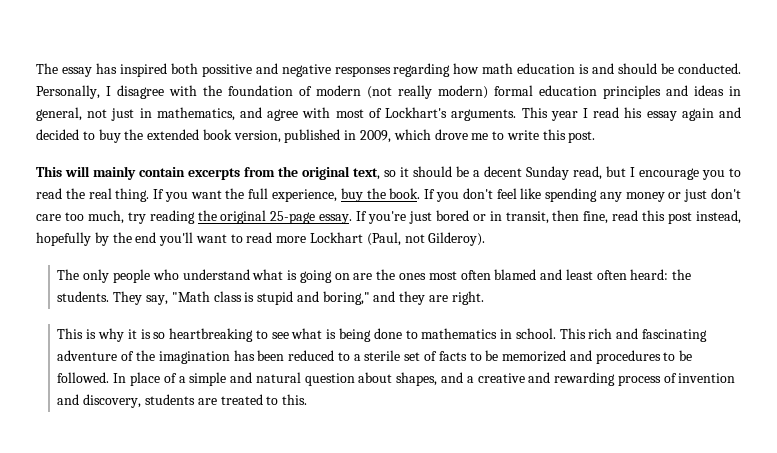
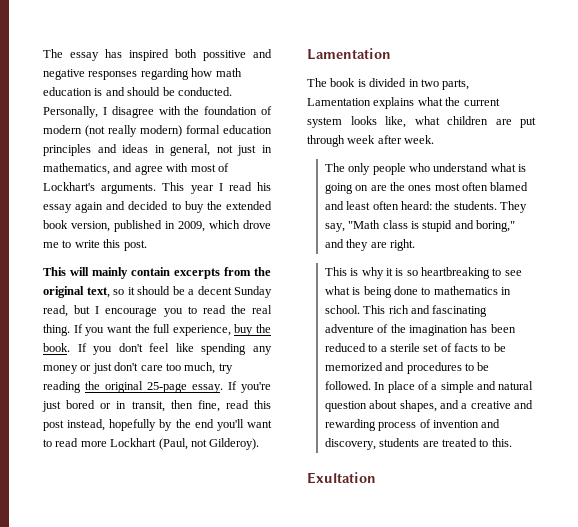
  If you're just bored or in transit, then fine, read this post instead, hopefully by the end you'll want to read more Lockhart (Paul, not Gilderoy).
+ Lamentation
+ The book is divided in two parts, Lamentation explains what the current system looks like, what children are put through week after week.
+ Exultation

